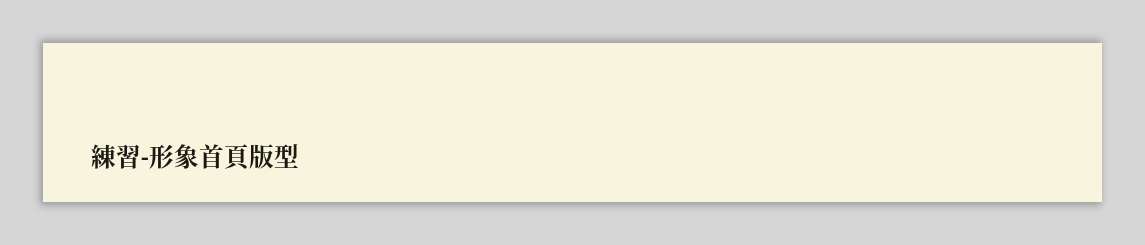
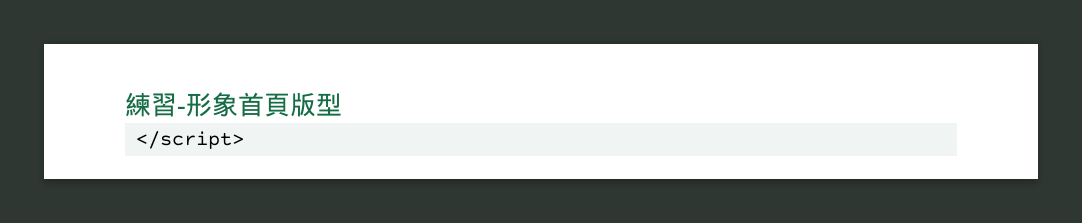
+ </script>

